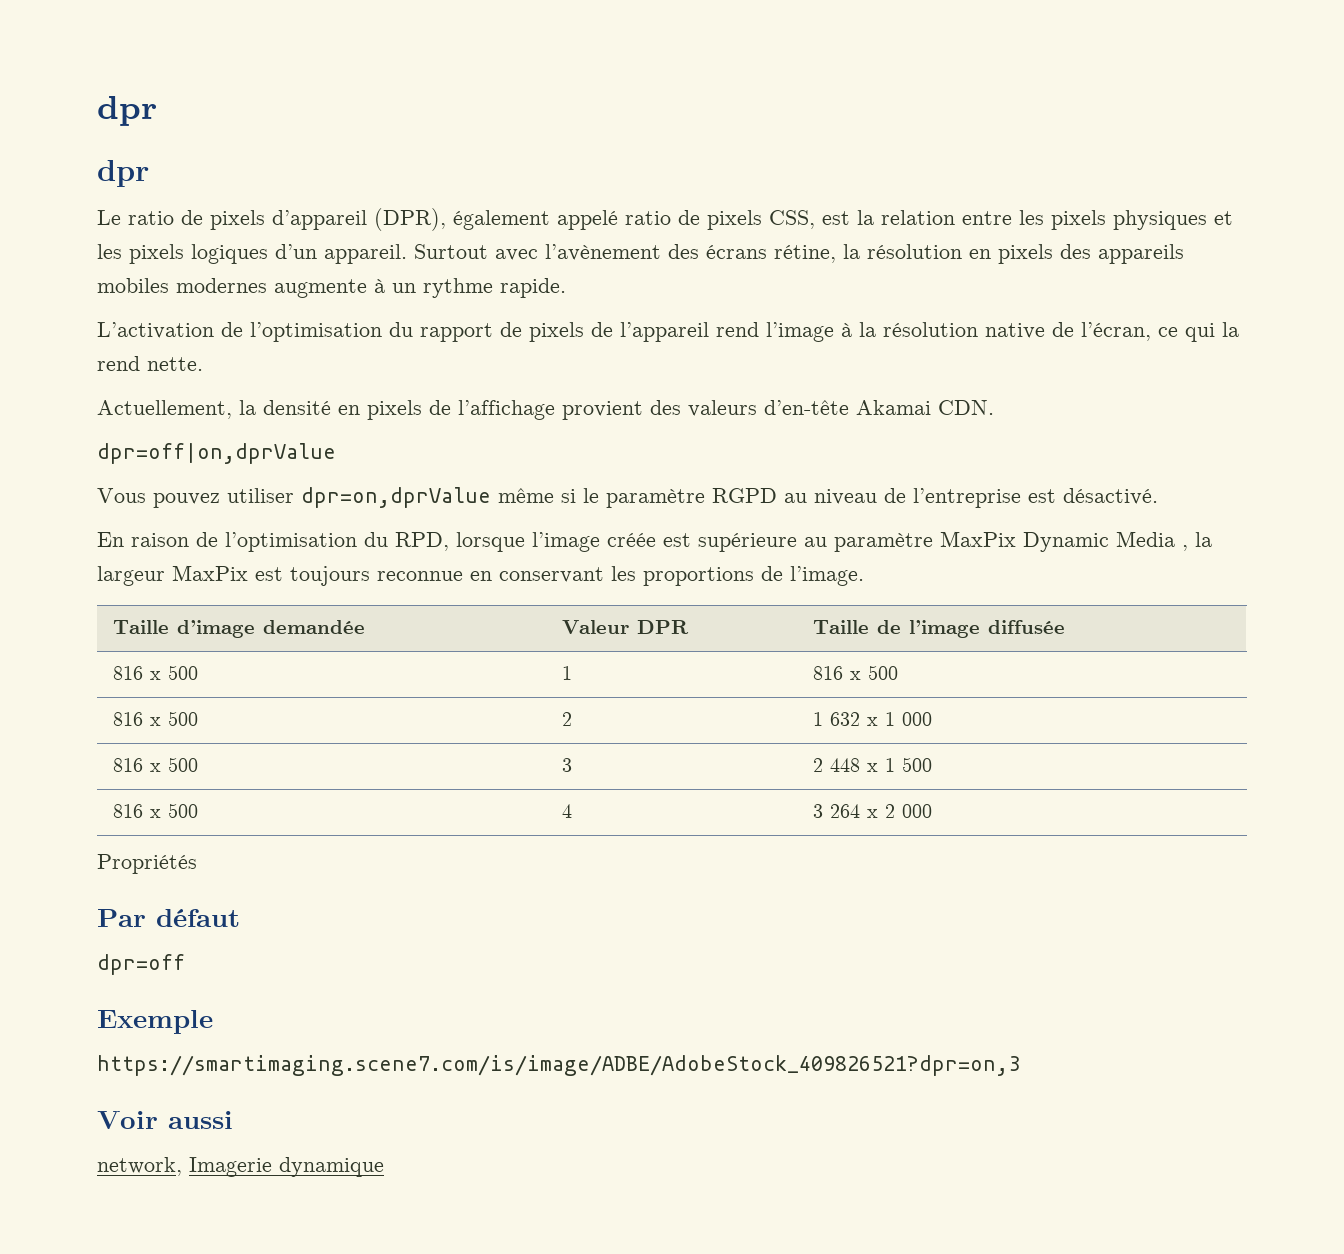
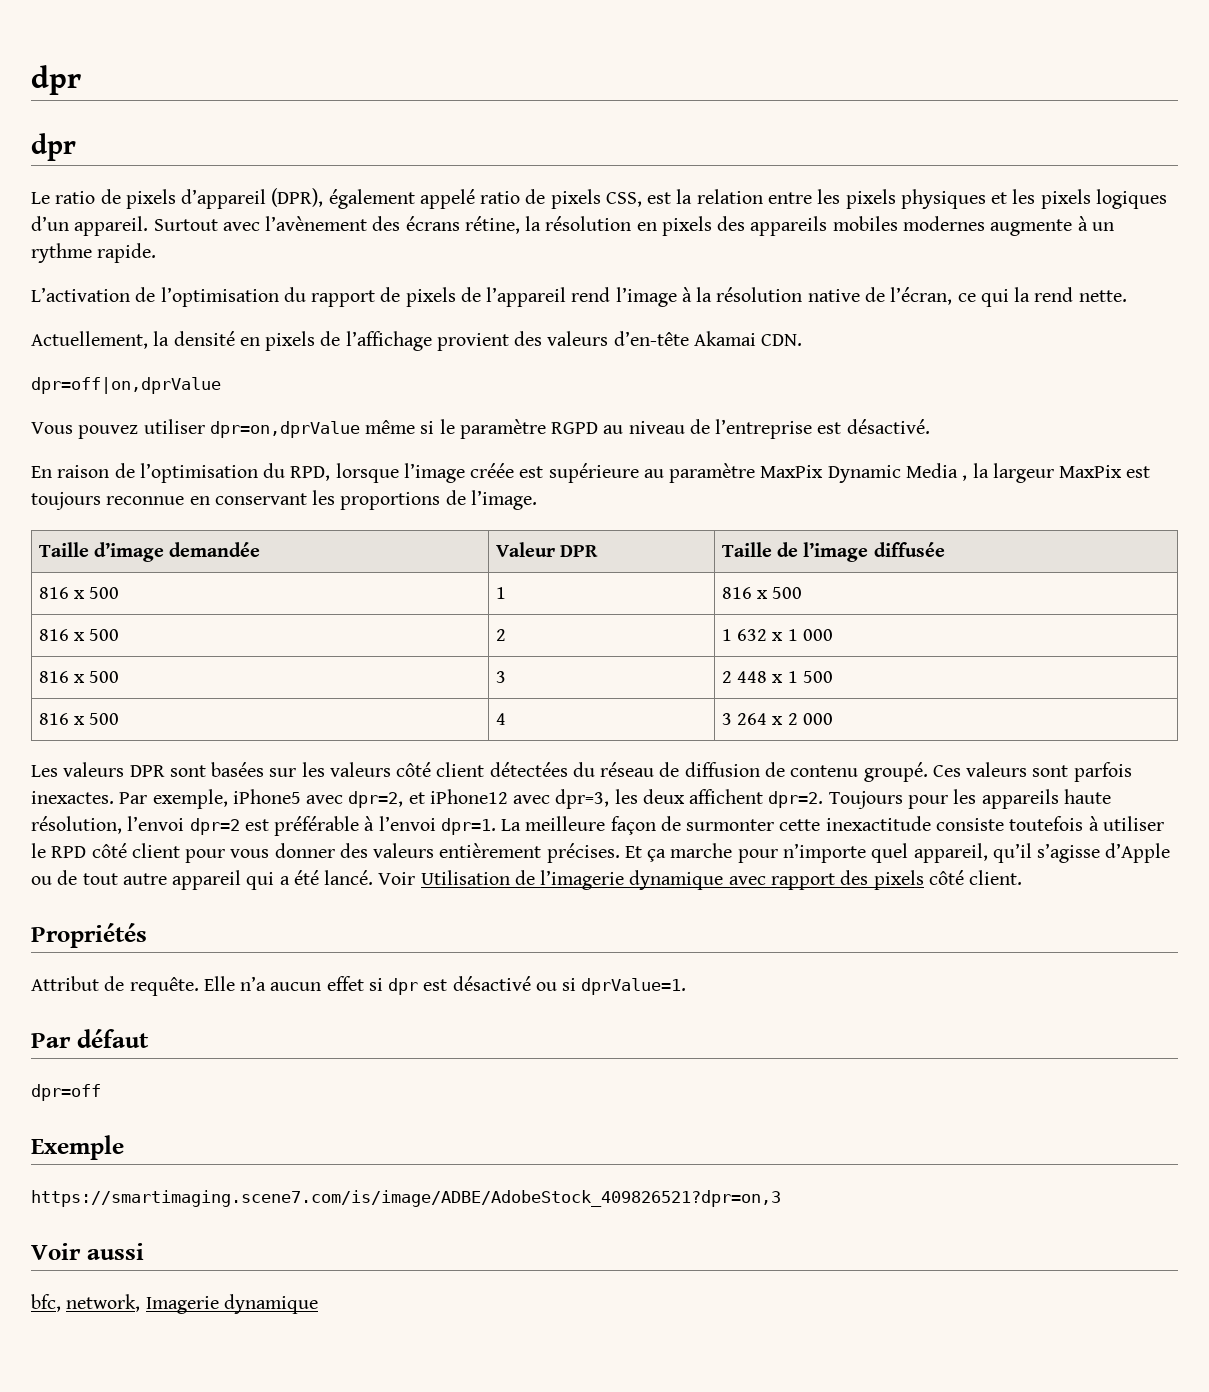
+ Les valeurs DPR sont basées sur les valeurs côté client détectées du réseau de diffusion de contenu groupé. Ces valeurs sont parfois inexactes. Par exemple, iPhone5 avec dpr=2, et iPhone12 avec dpr=3, les deux affichent dpr=2. Toujours pour les appareils haute résolution, l’envoi dpr=2 est préférable à l’envoi dpr=1. La meilleure façon de surmonter cette inexactitude consiste toutefois à utiliser le RPD côté client pour vous donner des valeurs entièrement précises. Et ça marche pour n’importe quel appareil, qu’il s’agisse d’Apple ou de tout autre appareil qui a été lancé. Voir Utilisation de l’imagerie dynamique avec rapport des pixels côté client.
  Propriétés
+ Attribut de requête. Elle n’a aucun effet si dpr est désactivé ou si dprValue=1.
- network, Imagerie dynamique
+ bfc, network, Imagerie dynamique

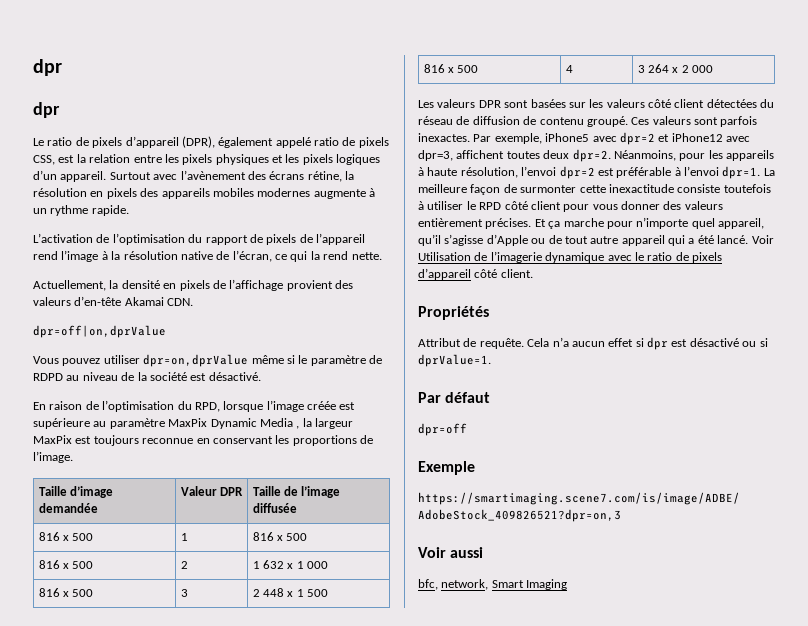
- Vous pouvez utiliser dpr=on,dprValue même si le paramètre RGPD au niveau de l’entreprise est désactivé.
+ Vous pouvez utiliser dpr=on,dprValue même si le paramètre de RDPD au niveau de la société est désactivé.
- Par exemple, iPhone5 avec dpr=2, et iPhone12 avec dpr=3, les deux affichent dpr=2. Toujours pour les appareils haute résolution, l’envoi dpr=2 est préférable à l’envoi dpr=1.
+ Par exemple, iPhone5 avec dpr=2 et iPhone12 avec dpr=3, affichent toutes deux dpr=2. Néanmoins, pour les appareils à haute résolution, l’envoi dpr=2 est préférable à l’envoi dpr=1.
- Voir Utilisation de l’imagerie dynamique avec rapport des pixels côté client.
+ Voir Utilisation de l’imagerie dynamique avec le ratio de pixels d’appareil côté client.
- Elle n’a aucun effet si dpr est désactivé ou si dprValue=1.
+ Cela n’a aucun effet si dpr est désactivé ou si dprValue=1.
- bfc, network, Imagerie dynamique
+ bfc, network, Smart Imaging

